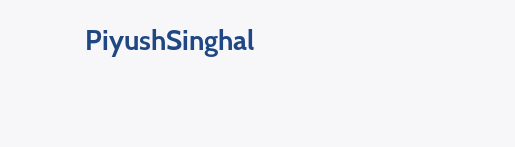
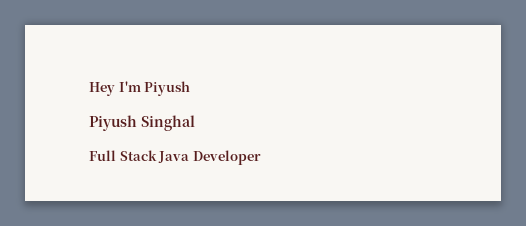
- PiyushSinghal
+ Hey I'm Piyush
+ Piyush Singhal
+ Full Stack Java Developer

